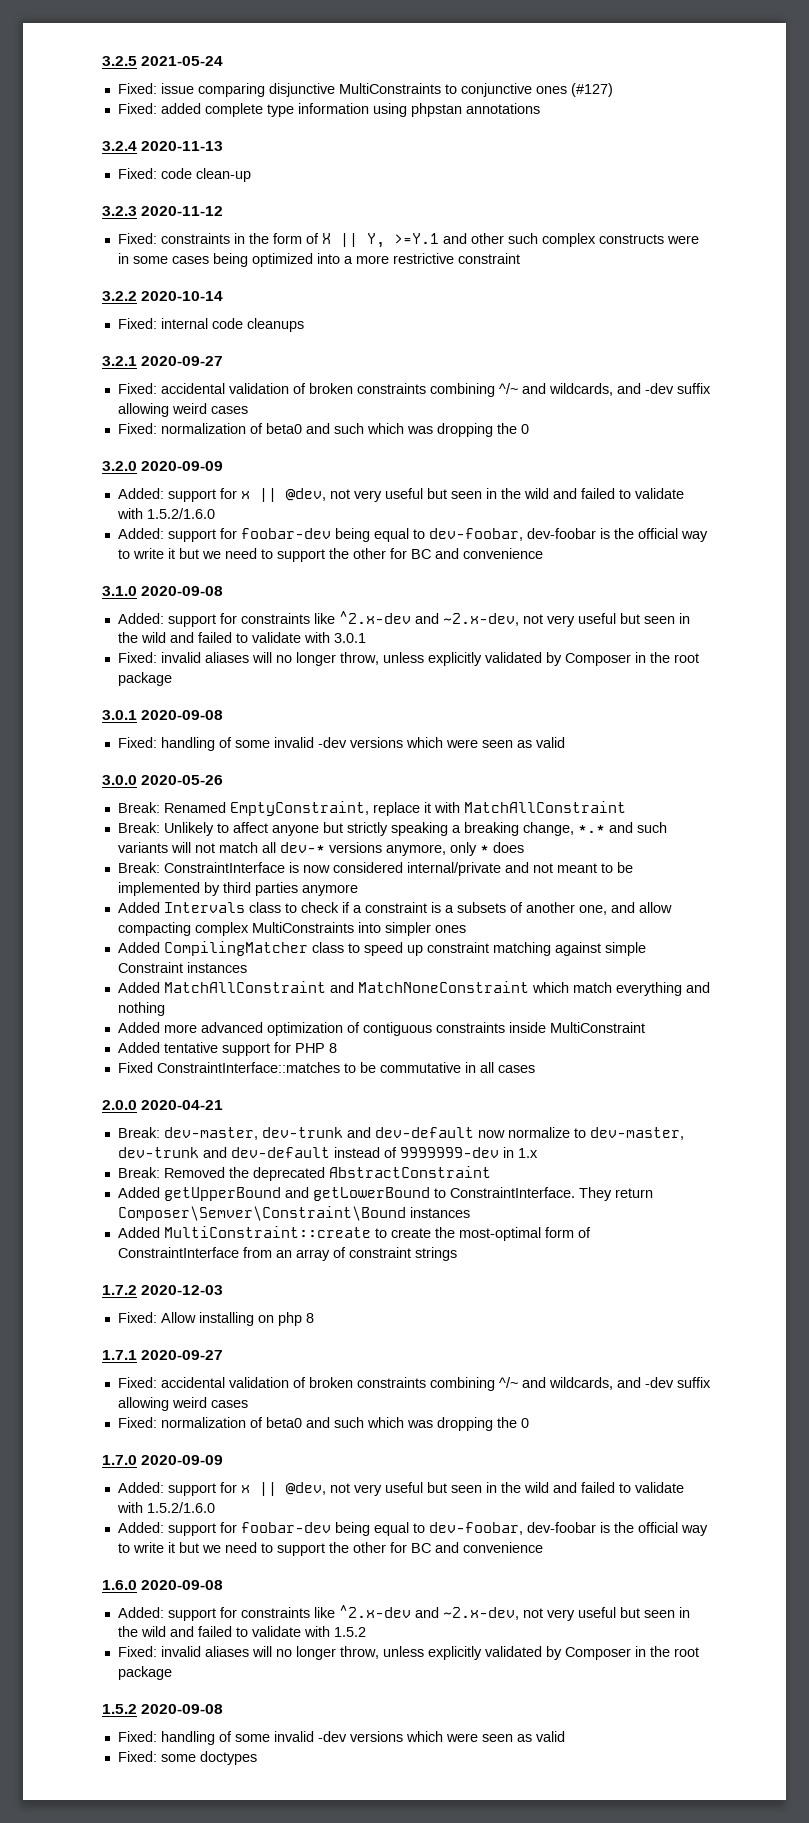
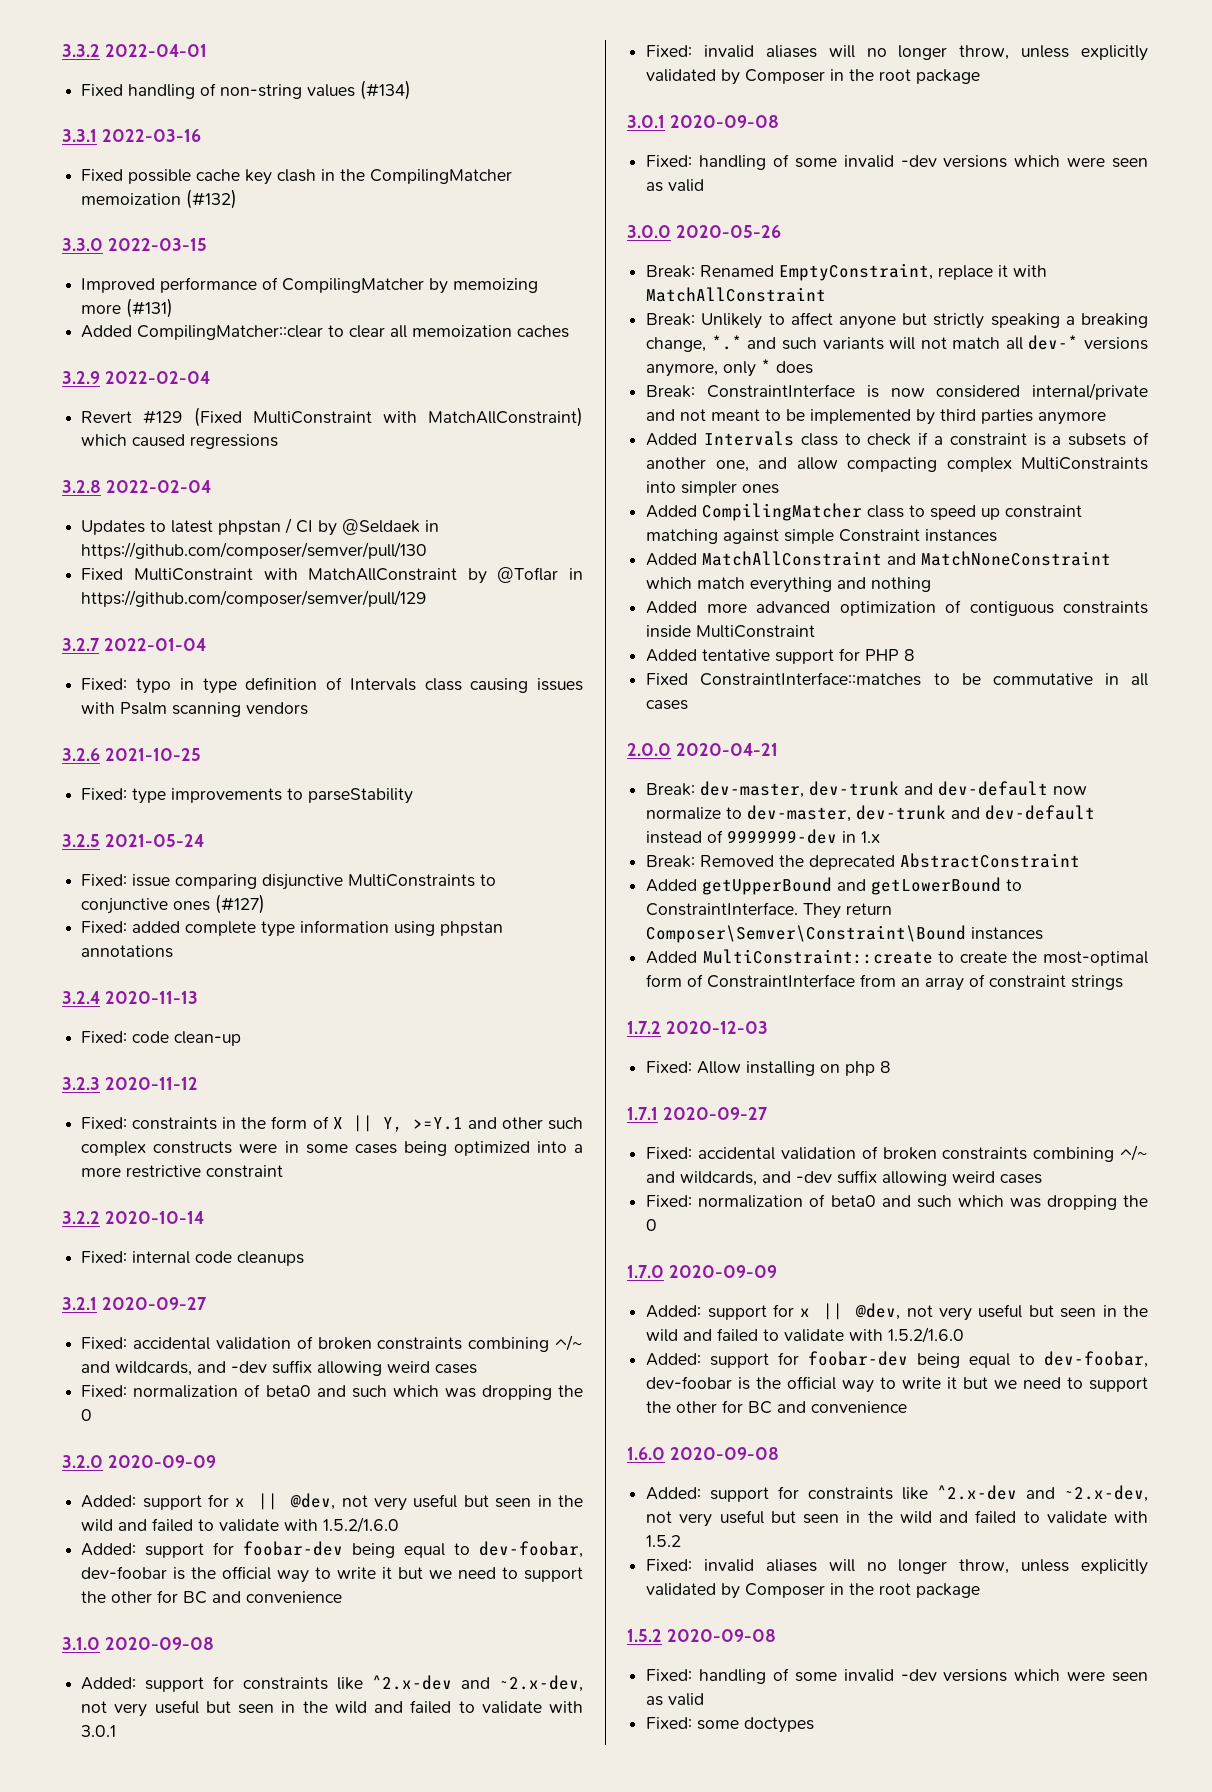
+ 3.3.2 2022-04-01
+ Fixed handling of non-string values (#134)
+ 3.3.1 2022-03-16
+ Fixed possible cache key clash in the CompilingMatcher memoization (#132)
+ 3.3.0 2022-03-15
+ Improved performance of CompilingMatcher by memoizing more (#131)
+ Added CompilingMatcher::clear to clear all memoization caches
+ 3.2.9 2022-02-04
+ Revert #129 (Fixed MultiConstraint with MatchAllConstraint) which caused regressions
+ 3.2.8 2022-02-04
+ Updates to latest phpstan / CI by @Seldaek in https://github.com/composer/semver/pull/130
+ Fixed MultiConstraint with MatchAllConstraint by @Toflar in https://github.com/composer/semver/pull/129
+ 3.2.7 2022-01-04
+ Fixed: typo in type definition of Intervals class causing issues with Psalm scanning vendors
+ 3.2.6 2021-10-25
+ Fixed: type improvements to parseStability

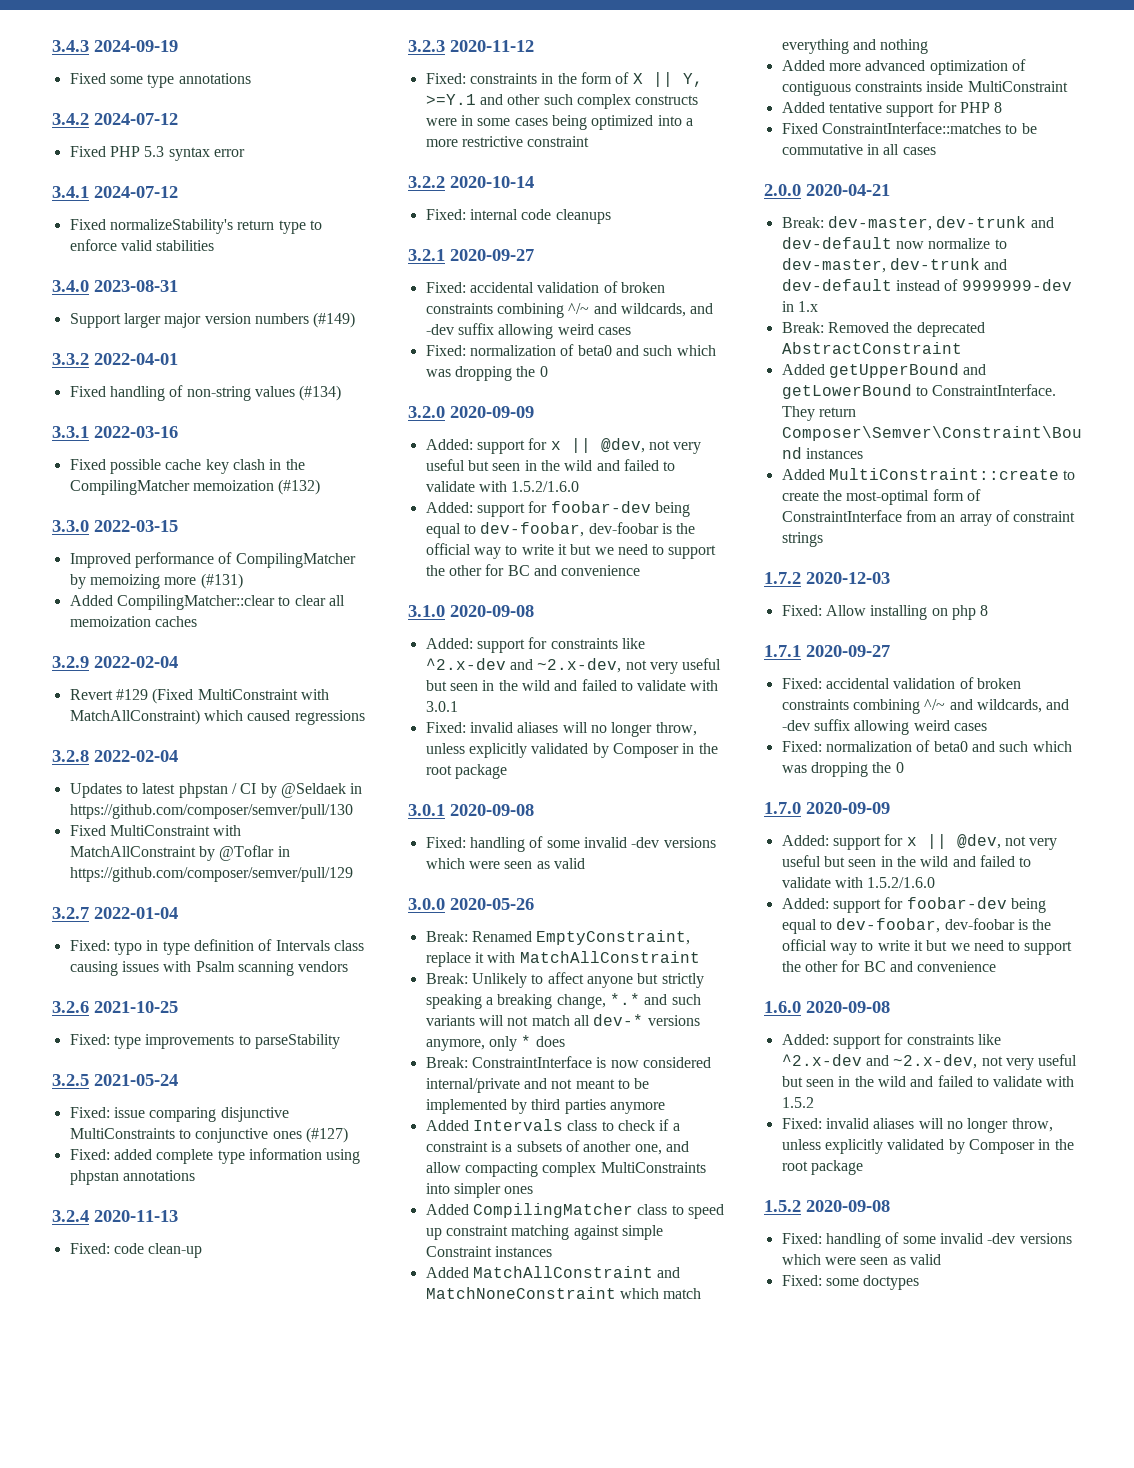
+ 3.4.3 2024-09-19
+ Fixed some type annotations
+ 3.4.2 2024-07-12
+ Fixed PHP 5.3 syntax error
+ 3.4.1 2024-07-12
+ Fixed normalizeStability's return type to enforce valid stabilities
+ 3.4.0 2023-08-31
+ Support larger major version numbers (#149)

